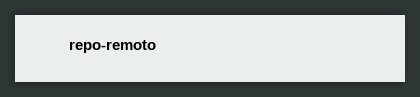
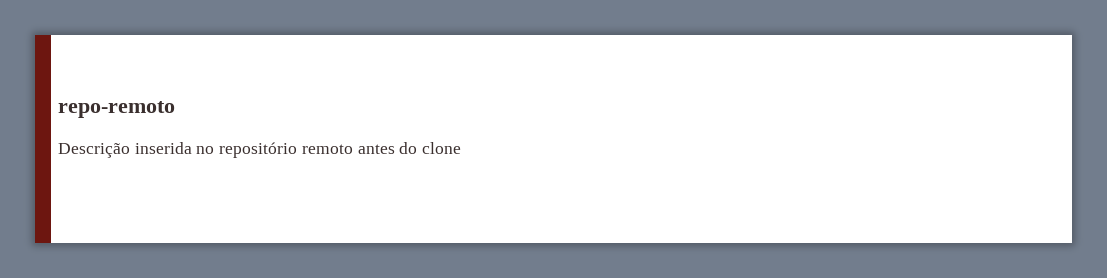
+ Descrição inserida no repositório remoto antes do clone

